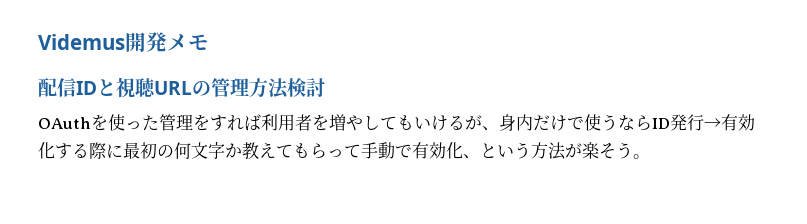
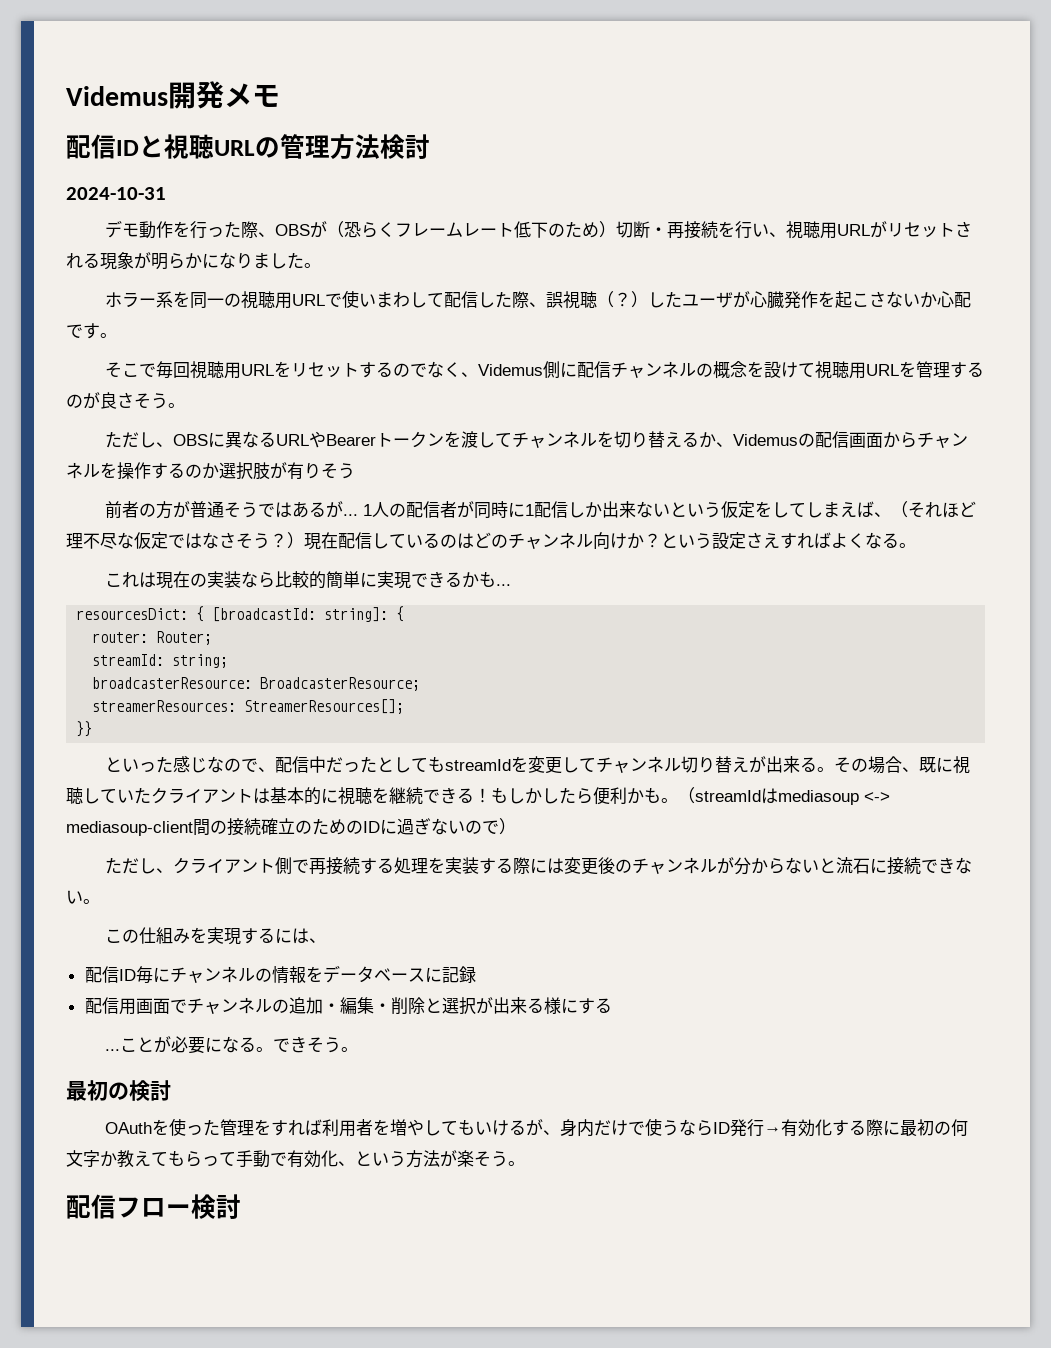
+ 2024-10-31
+ デモ動作を行った際、OBSが（恐らくフレームレート低下のため）切断・再接続を行い、視聴用URLがリセットされる現象が明らかになりました。
+ ホラー系を同一の視聴用URLで使いまわして配信した際、誤視聴（？）したユーザが心臓発作を起こさないか心配です。
+ そこで毎回視聴用URLをリセットするのでなく、Videmus側に配信チャンネルの概念を設けて視聴用URLを管理するのが良さそう。
+ ただし、OBSに異なるURLやBearerトークンを渡してチャンネルを切り替えるか、Videmusの配信画面からチャンネルを操作するのか選択肢が有りそう
+ 前者の方が普通そうではあるが... 1人の配信者が同時に1配信しか出来ないという仮定をしてしまえば、（それほど理不尽な仮定ではなさそう？）現在配信しているのはどのチャンネル向けか？という設定さえすればよくなる。
+ これは現在の実装なら比較的簡単に実現できるかも...
+ resourcesDict: { [broadcastId: string]: {
+ router: Router;
+ streamId: string;
+ broadcasterResource: BroadcasterResource;
+ streamerResources: StreamerResources[];
+ }}
+ といった感じなので、配信中だったとしてもstreamIdを変更してチャンネル切り替えが出来る。その場合、既に視聴していたクライアントは基本的に視聴を継続できる！もしかしたら便利かも。（streamIdはmediasoup <-> mediasoup-client間の接続確立のためのIDに過ぎないので）
+ ただし、クライアント側で再接続する処理を実装する際には変更後のチャンネルが分からないと流石に接続できない。
+ この仕組みを実現するには、
+ 配信ID毎にチャンネルの情報をデータベースに記録
+ 配信用画面でチャンネルの追加・編集・削除と選択が出来る様にする
+ ...ことが必要になる。できそう。
+ 最初の検討
+ 配信フロー検討

